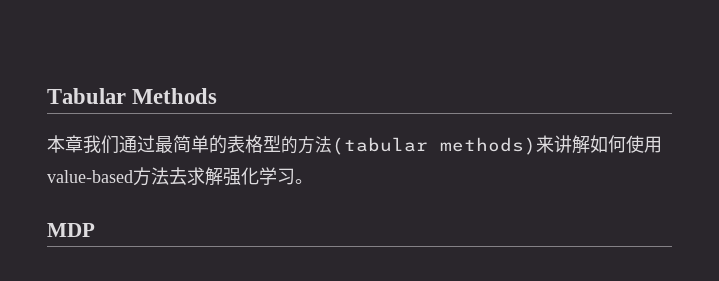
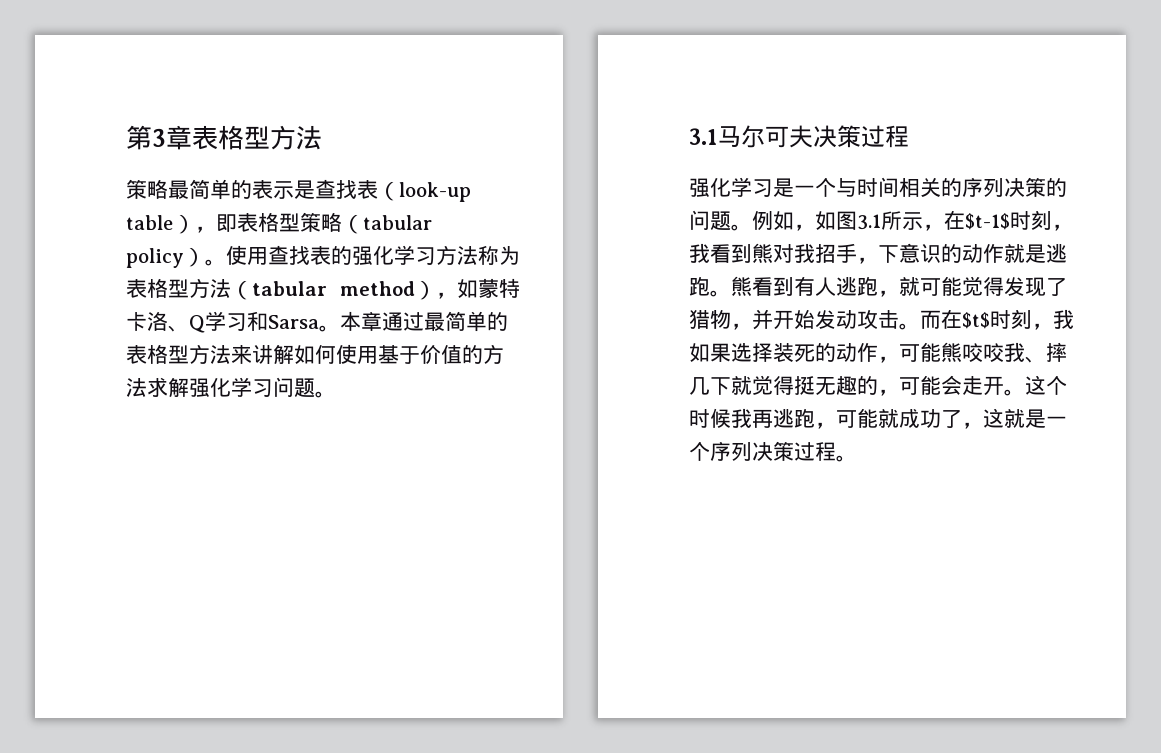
- Tabular Methods
- 本章我们通过最简单的表格型的方法(tabular methods)来讲解如何使用value-based方法去求解强化学习。
+ 第3章表格型方法
+ 策略最简单的表示是查找表（look-up table），即表格型策略（tabular policy）。使用查找表的强化学习方法称为表格型方法（tabular method），如蒙特卡洛、Q学习和Sarsa。本章通过最简单的表格型方法来讲解如何使用基于价值的方法求解强化学习问题。
- MDP
+ 3.1马尔可夫决策过程
+ 强化学习是一个与时间相关的序列决策的问题。例如，如图3.1所示，在$t-1$时刻，我看到熊对我招手，下意识的动作就是逃跑。熊看到有人逃跑，就可能觉得发现了猎物，并开始发动攻击。而在$t$时刻，我如果选择装死的动作，可能熊咬咬我、摔几下就觉得挺无趣的，可能会走开。这个时候我再逃跑，可能就成功了，这就是一个序列决策过程。

